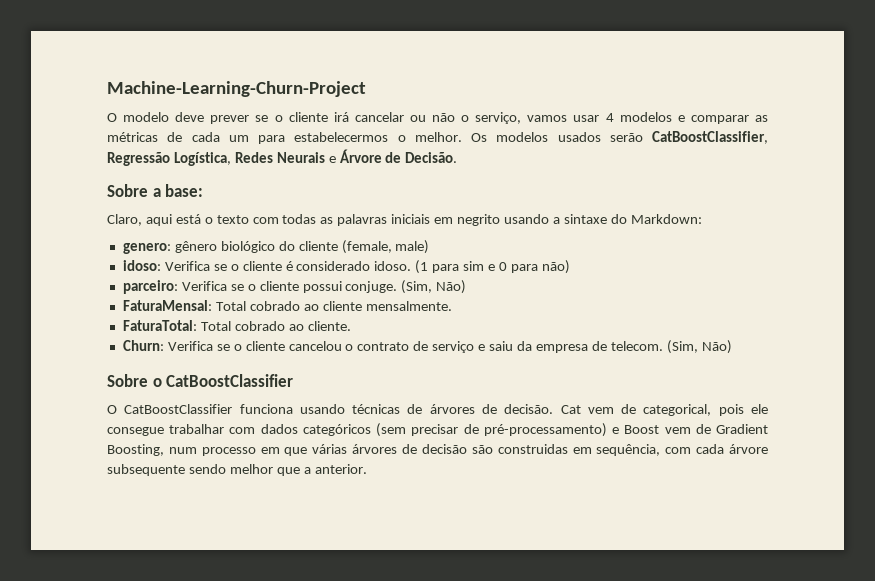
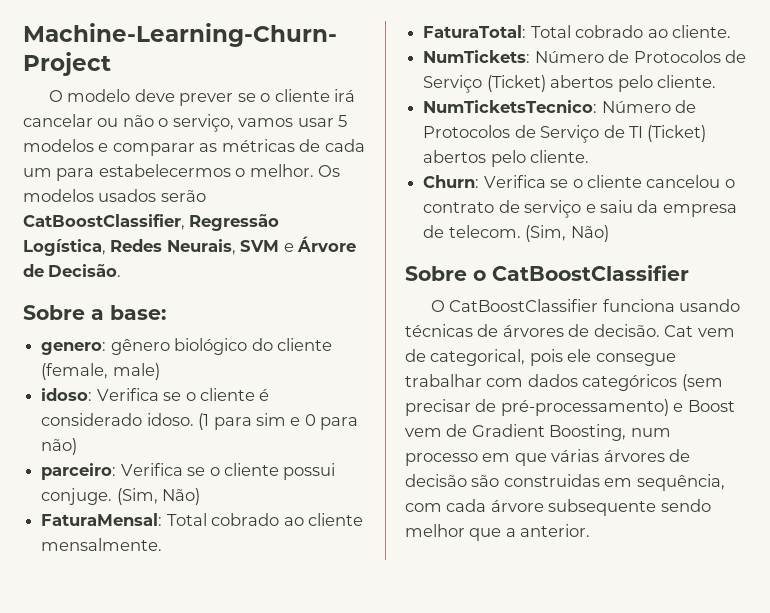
- O modelo deve prever se o cliente irá cancelar ou não o serviço, vamos usar 4 modelos e comparar as métricas de cada um para estabelecermos o melhor.
+ O modelo deve prever se o cliente irá cancelar ou não o serviço, vamos usar 5 modelos e comparar as métricas de cada um para estabelecermos o melhor.
- Os modelos usados serão CatBoostClassifier, Regressão Logística, Redes Neurais e Árvore de Decisão.
+ Os modelos usados serão CatBoostClassifier, Regressão Logística, Redes Neurais, SVM e Árvore de Decisão.
- Claro, aqui está o texto com todas as palavras iniciais em negrito usando a sintaxe do Markdown:
+ NumTickets: Número de Protocolos de Serviço (Ticket) abertos pelo cliente.
+ NumTicketsTecnico: Número de Protocolos de Serviço de TI (Ticket) abertos pelo cliente.

